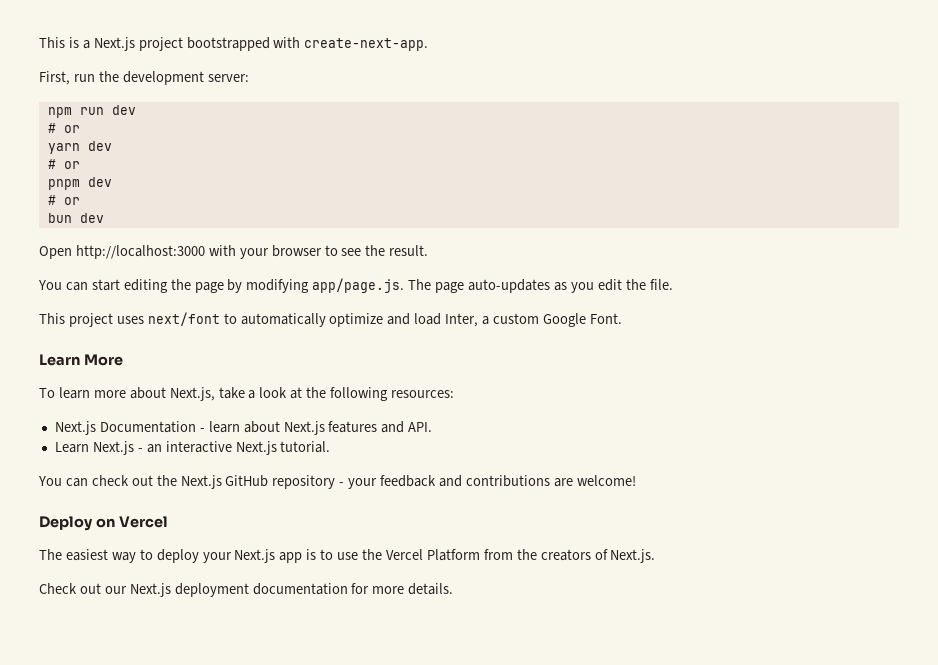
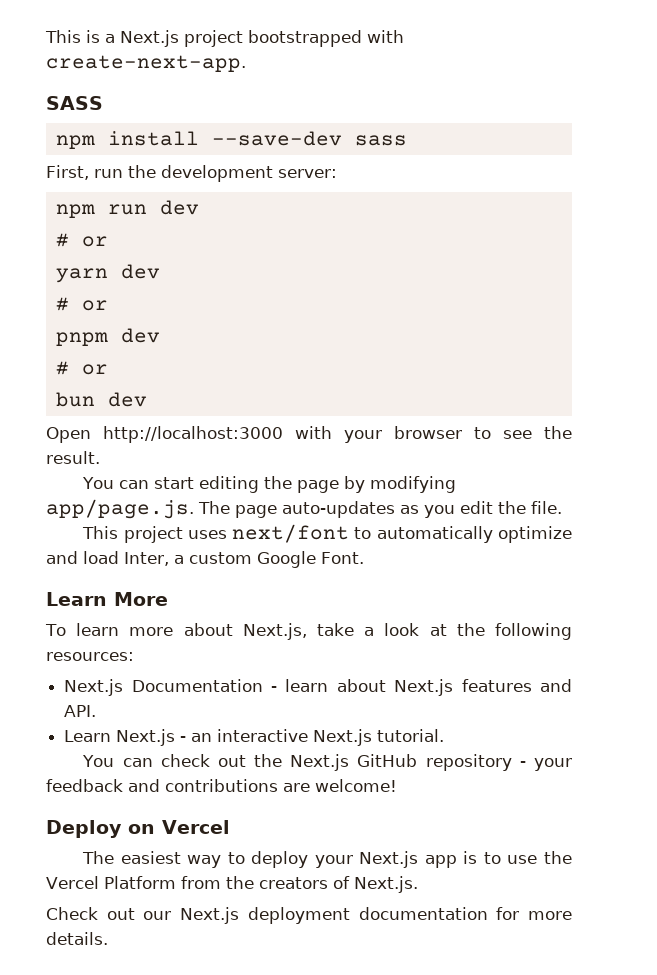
+ SASS
+ npm install --save-dev sass

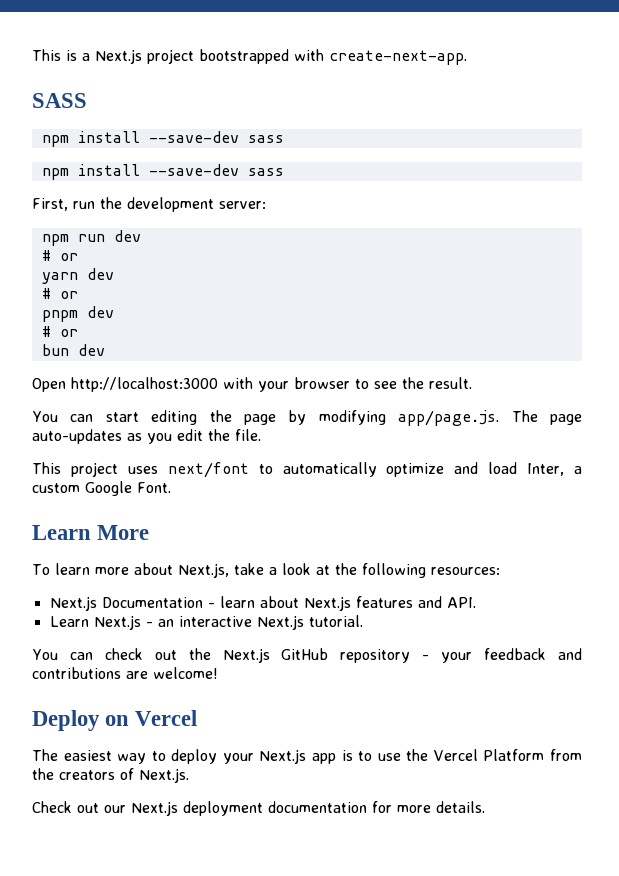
  SASS
+ npm install --save-dev sass

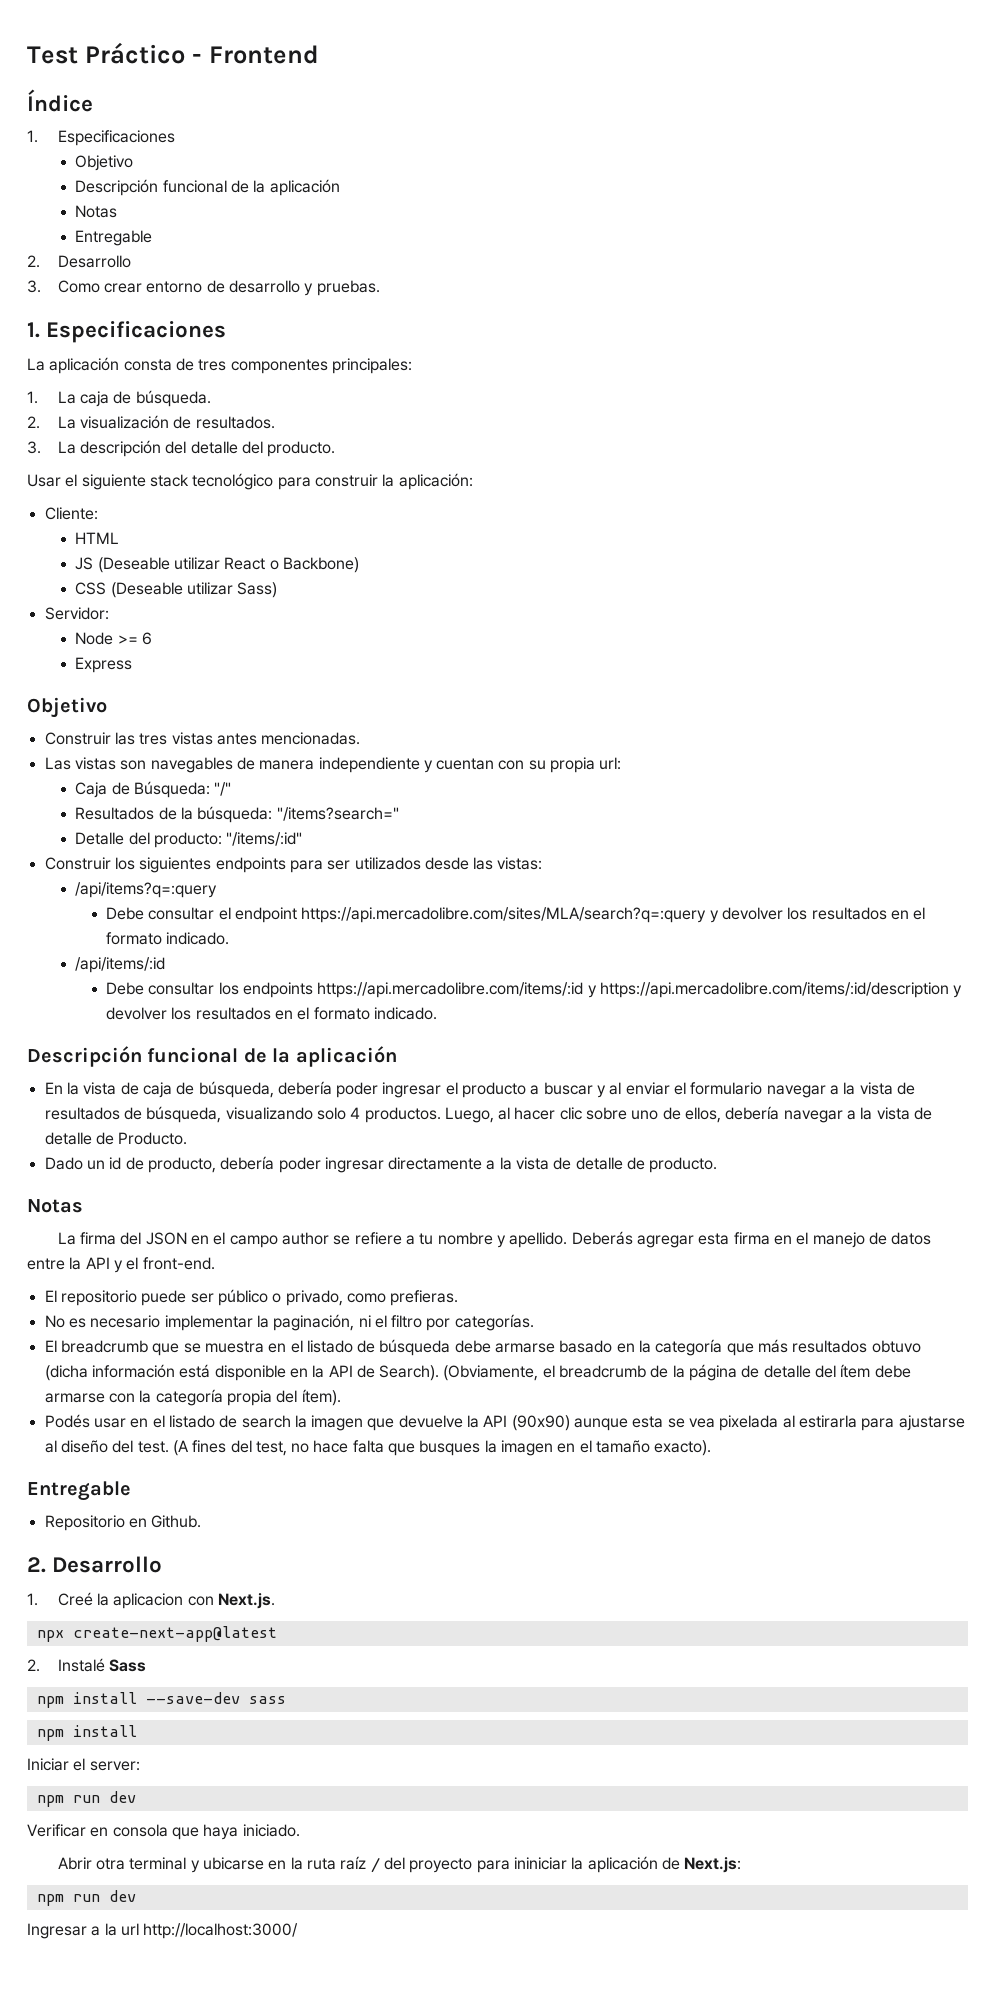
- This is a Next.js project bootstrapped with create-next-app.
- SASS
+ Test Práctico - Frontend
+ Índice
+ 1. Especificaciones
+ Objetivo
+ Descripción funcional de la aplicación
+ Notas
+ Entregable
+ 2. Desarrollo
+ 3. Como crear entorno de desarrollo y pruebas.
+ 1. Especificaciones
+ La aplicación consta de tres componentes principales:
+ 1. La caja de búsqueda.
+ 2. La visualización de resultados.
+ 3. La descripción del detalle del producto.
+ Usar el siguiente stack tecnológico para construir la aplicación:
+ Cliente:
+ HTML
+ JS (Deseable utilizar React o Backbone)
+ CSS (Deseable utilizar Sass)
+ Servidor:
+ Node >= 6
+ Express
+ Objetivo
+ Construir las tres vistas antes mencionadas.
+ Las vistas son navegables de manera independiente y cuentan con su propia url:
+ Caja de Búsqueda: "/"
+ Resultados de la búsqueda: "/items?search="
+ Detalle del producto: "/items/:id"
+ Construir los siguientes endpoints para ser utilizados desde las vistas:
+ /api/items?q=:query
+ Debe consultar el endpoint https://api.mercadolibre.com/sites/MLA/search?q=:query y devolver los resultados en el formato indicado.
+ /api/items/:id
+ Debe consultar los endpoints https://api.mercadolibre.com/items/:id y https://api.mercadolibre.com/items/:id/description y devolver los resultados en el formato indicado.
+ Descripción funcional de la aplicación
+ En la vista de caja de búsqueda, debería poder ingresar el producto a buscar y al enviar el formulario navegar a la vista de resultados de búsqueda, visualizando solo 4 productos. Luego, al hacer clic sobre uno de ellos, debería navegar a la vista de detalle de Producto.
+ Dado un id de producto, debería poder ingresar directamente a la vista de detalle de producto.
+ Notas
+ La firma del JSON en el campo author se refiere a tu nombre y apellido. Deberás agregar esta firma en el manejo de datos entre la API y el front-end.
+ El repositorio puede ser público o privado, como prefieras.
+ No es necesario implementar la paginación, ni el filtro por categorías.
+ El breadcrumb que se muestra en el listado de búsqueda debe armarse basado en la categoría que más resultados obtuvo (dicha información está disponible en la API de Search). (Obviamente, el breadcrumb de la página de detalle del ítem debe armarse con la categoría propia del ítem).
+ Podés usar en el listado de search la imagen que devuelve la API (90x90) aunque esta se vea pixelada al estirarla para ajustarse al diseño del test. (A fines del test, no hace falta que busques la imagen en el tamaño exacto).
+ Entregable
+ Repositorio en Github.
+ 2. Desarrollo
+ 1. Creé la aplicacion con Next.js.
+ npx create-next-app@latest
+ 2. Instalé Sass
  npm install --save-dev sass
- npm install --save-dev sass
- First, run the development server:
+ npm install
+ Iniciar el server:
  npm run dev
- # or
- yarn dev
- # or
- pnpm dev
- # or
- bun dev
- Open http://localhost:3000 with your browser to see the result.
- You can start editing the page by modifying app/page.js. The page auto-updates as you edit the file.
- This project uses next/font to automatically optimize and load Inter, a custom Google Font.
- Learn More
- To learn more about Next.js, take a look at the following resources:
- Next.js Documentation - learn about Next.js features and API.
- Learn Next.js - an interactive Next.js tutorial.
- You can check out the Next.js GitHub repository - your feedback and contributions are welcome!
- Deploy on Vercel
- The easiest way to deploy your Next.js app is to use the Vercel Platform from the creators of Next.js.
- Check out our Next.js deployment documentation for more details.
+ Verificar en consola que haya iniciado.
+ Abrir otra terminal y ubicarse en la ruta raíz / del proyecto para ininiciar la aplicación de Next.js:
+ npm run dev
+ Ingresar a la url http://localhost:3000/

